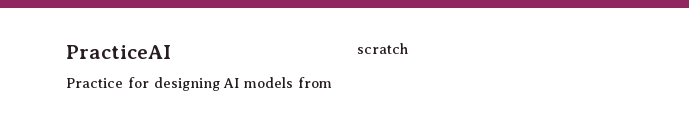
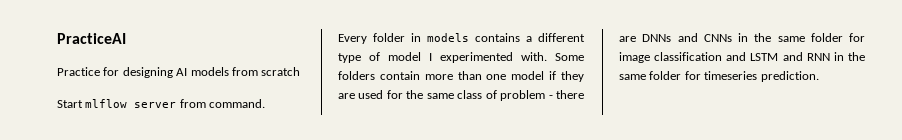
+ Start mlflow server from command.
+ Every folder in models contains a different type of model I experimented with. Some folders contain more than one model if they are used for the same class of problem - there are DNNs and CNNs in the same folder for image classification and LSTM and RNN in the same folder for timeseries prediction.

